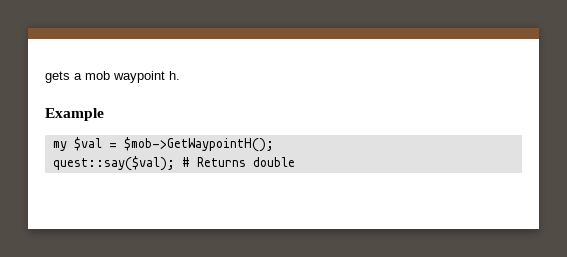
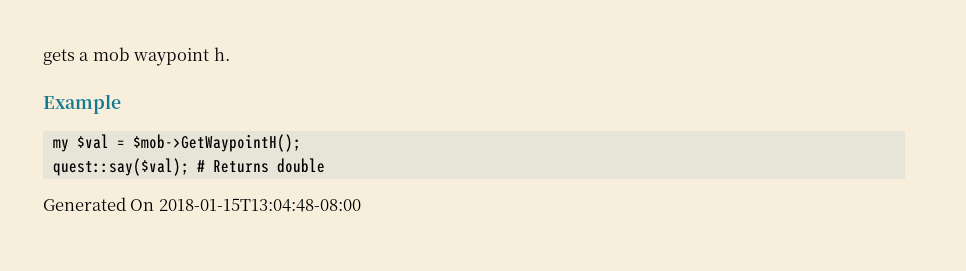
+ Generated On 2018-01-15T13:04:48-08:00

